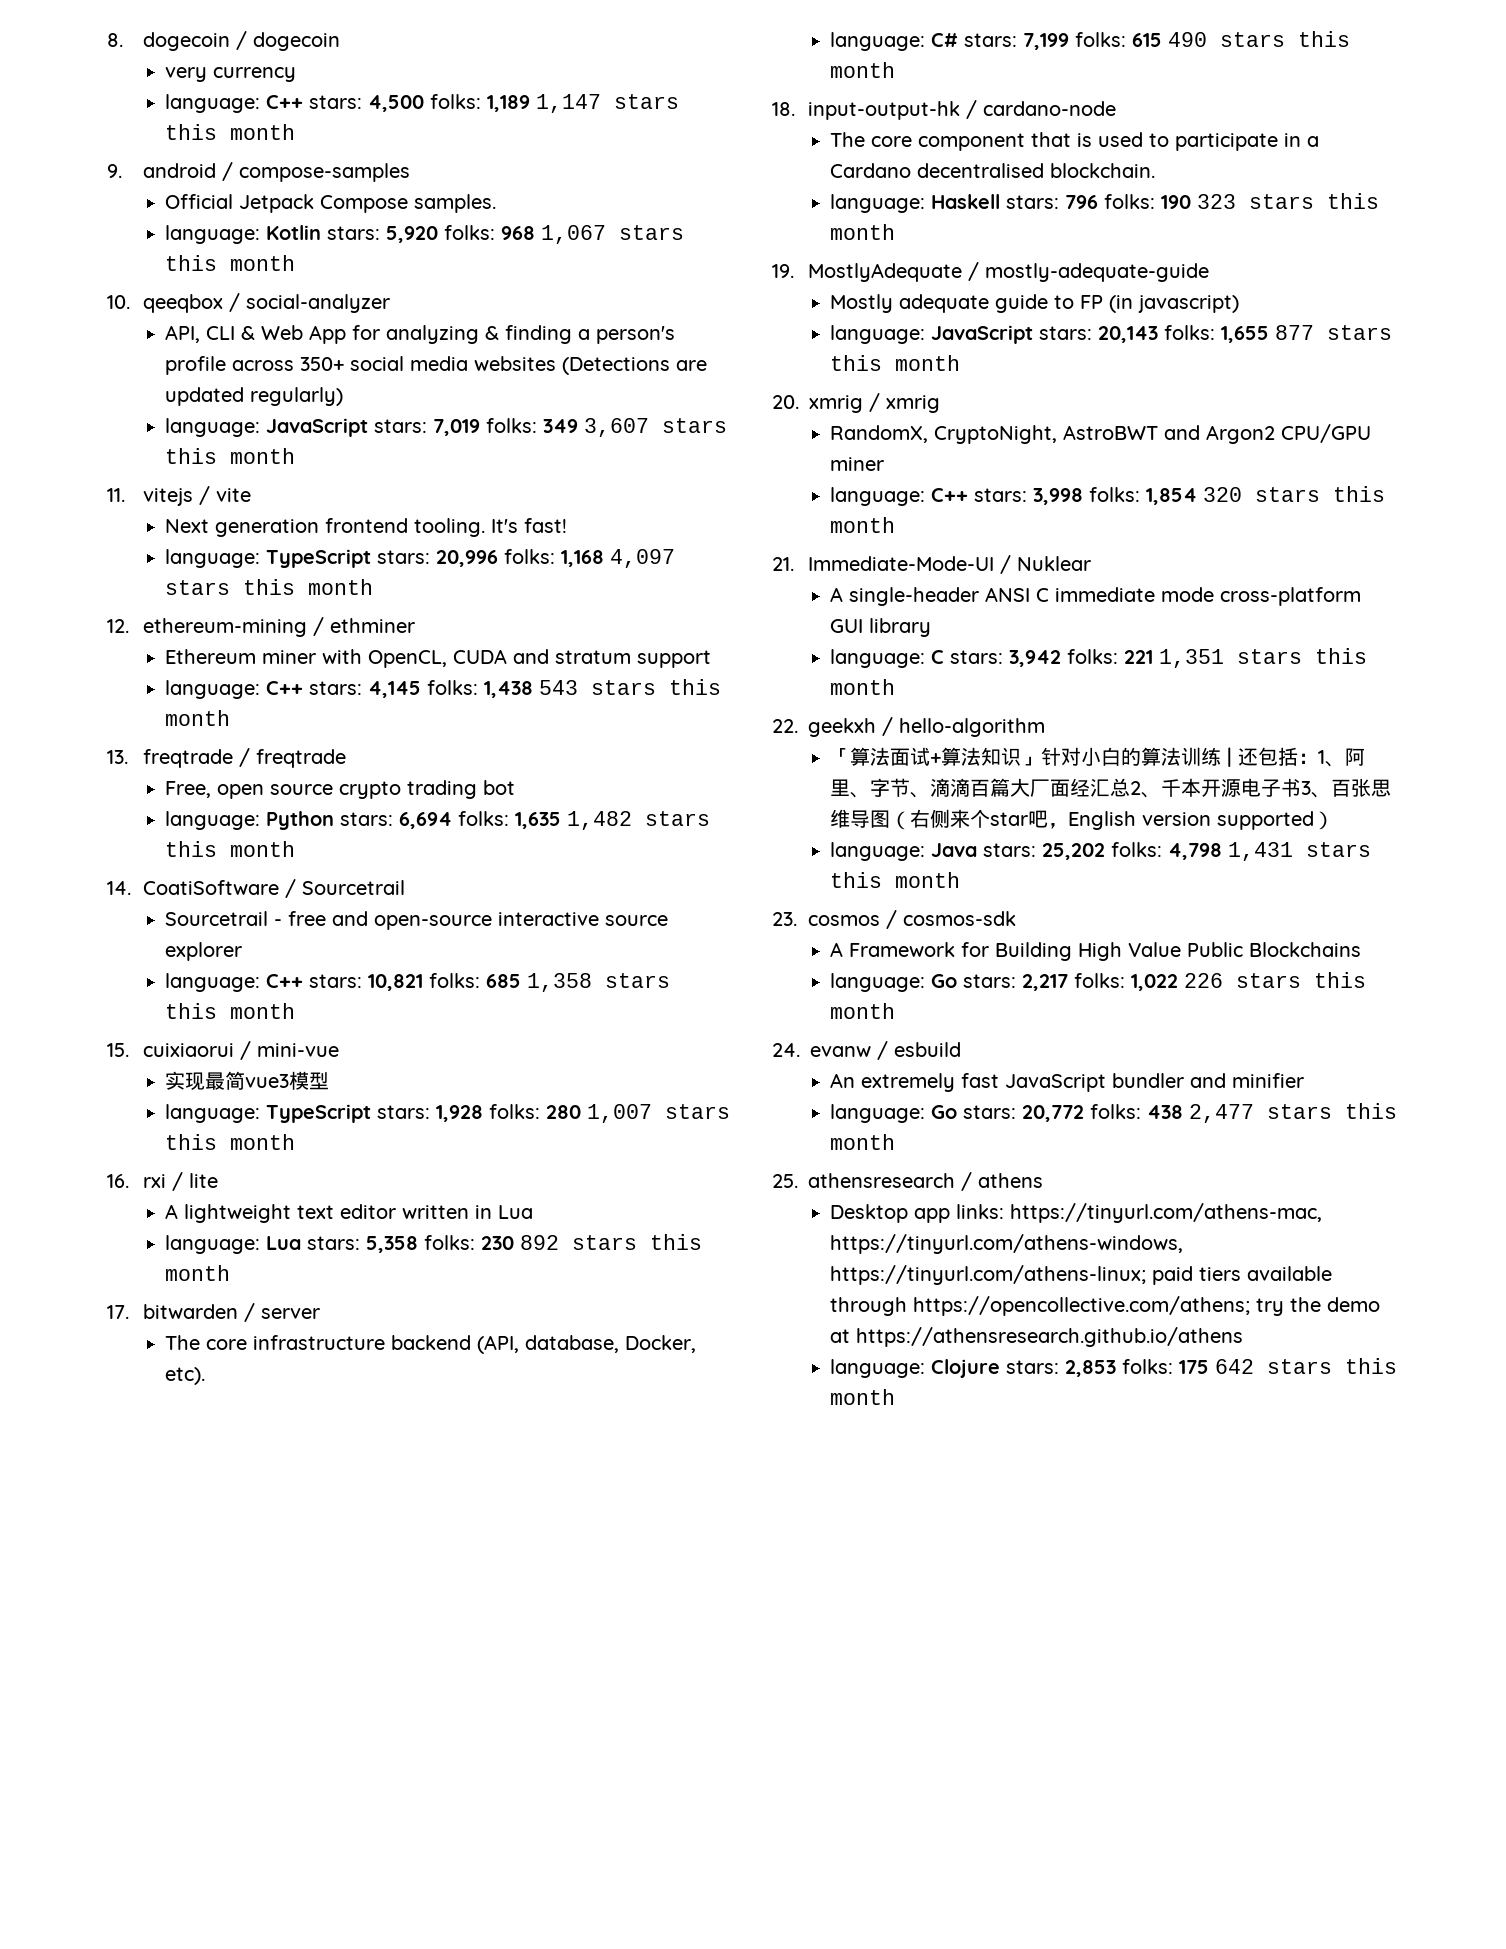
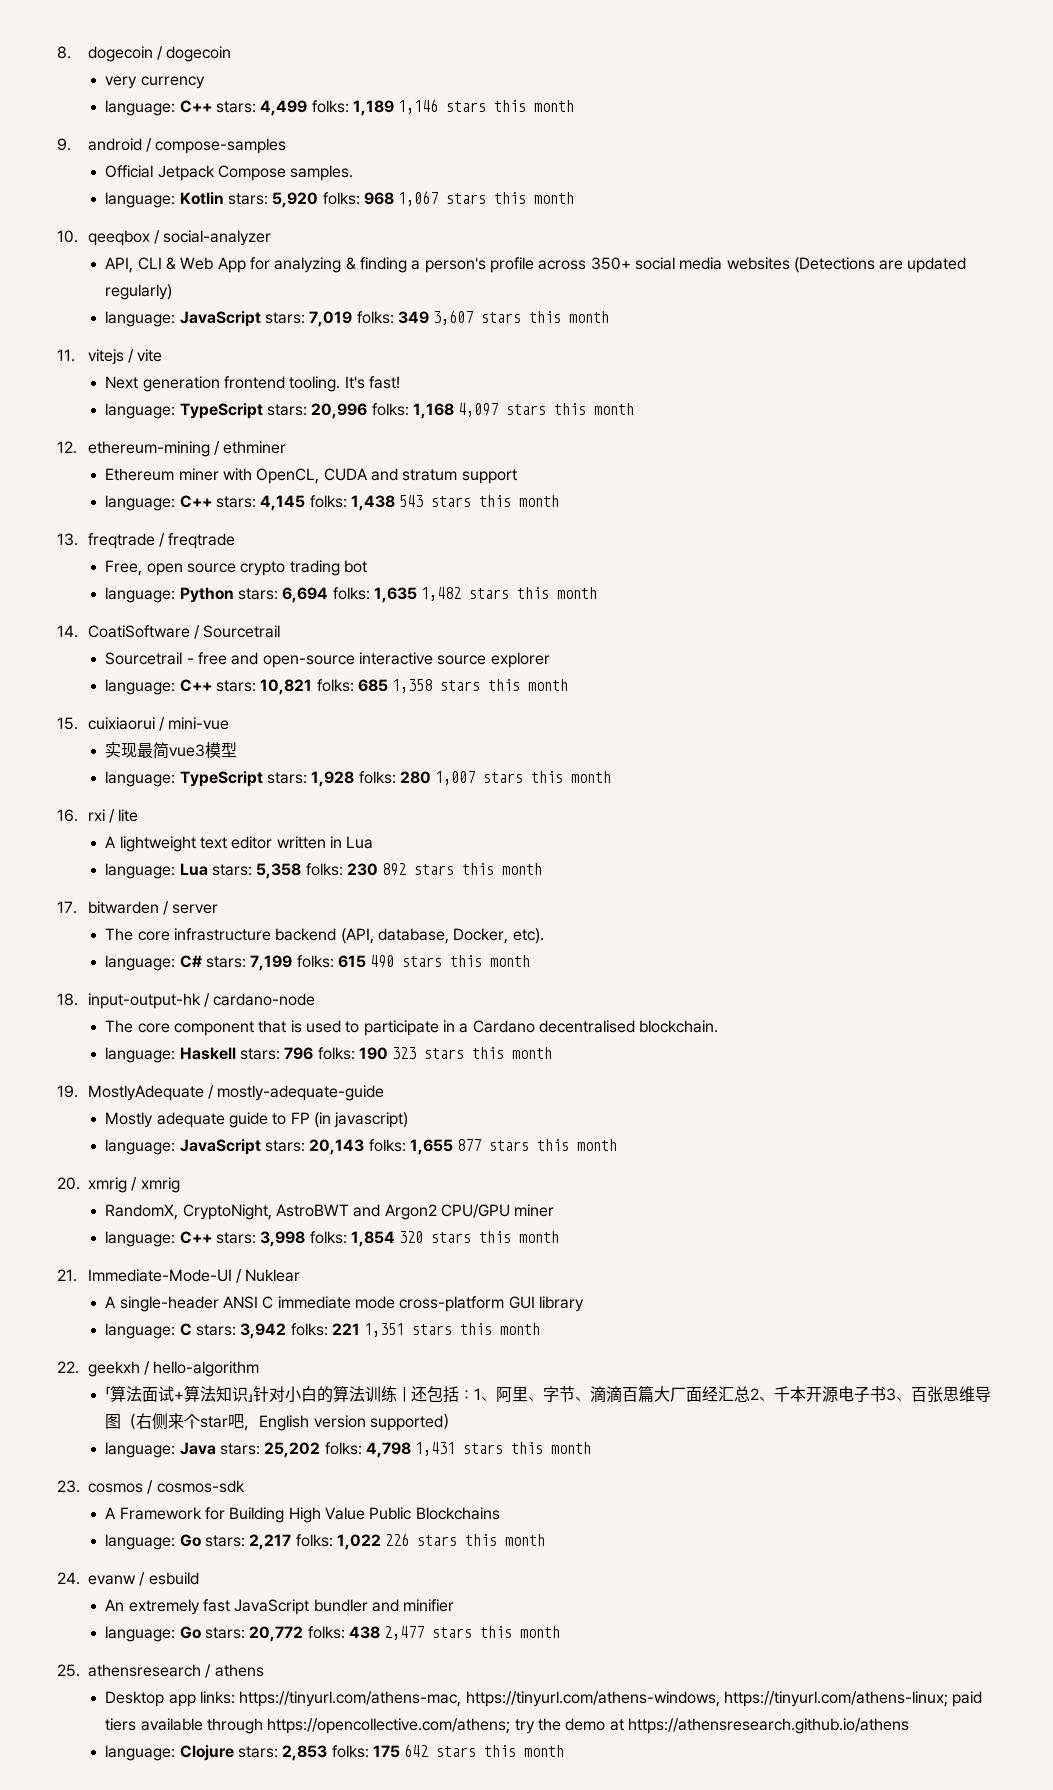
- language: C++ stars: 4,500 folks: 1,189 1,147 stars this month
+ language: C++ stars: 4,499 folks: 1,189 1,146 stars this month

